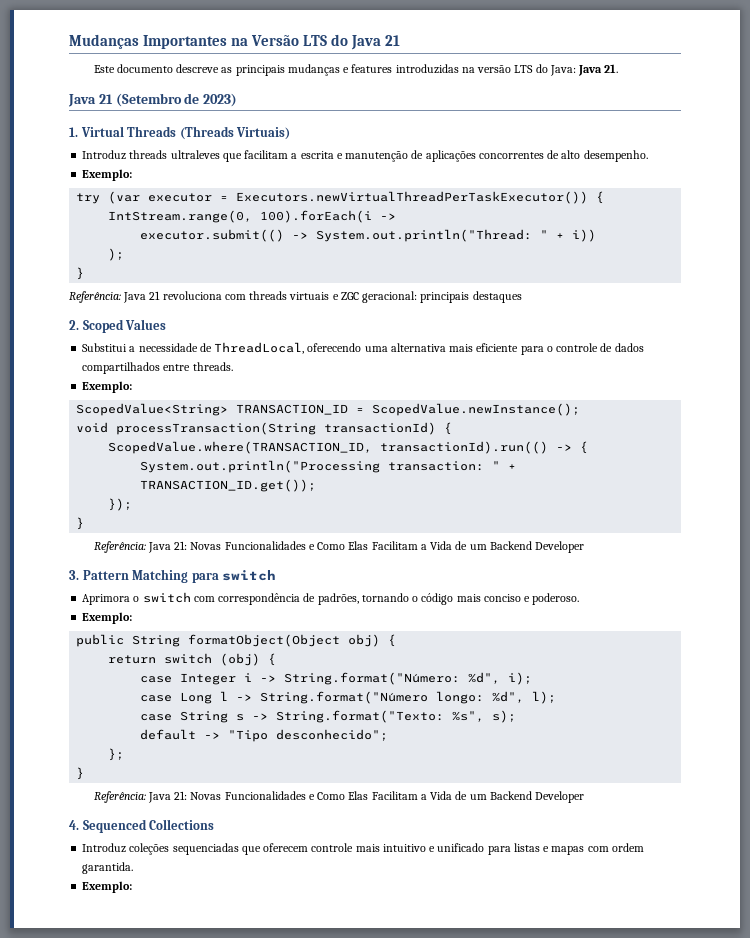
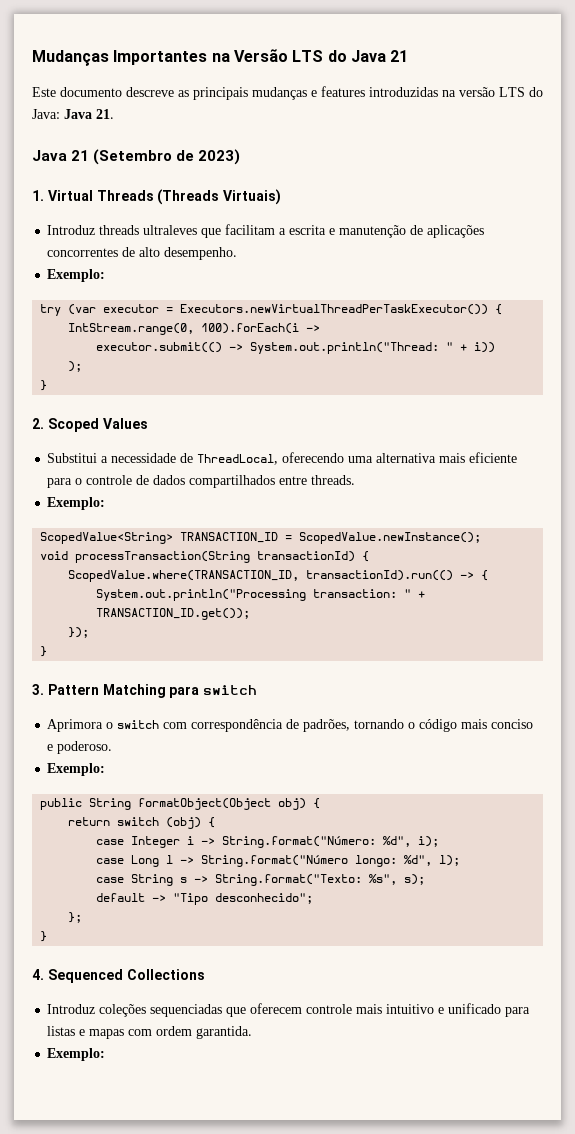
- Referência: Java 21 revoluciona com threads virtuais e ZGC geracional: principais destaques
  });
  }
- Referência: Java 21: Novas Funcionalidades e Como Elas Facilitam a Vida de um Backend Developer
  };
  }
- Referência: Java 21: Novas Funcionalidades e Como Elas Facilitam a Vida de um Backend Developer

